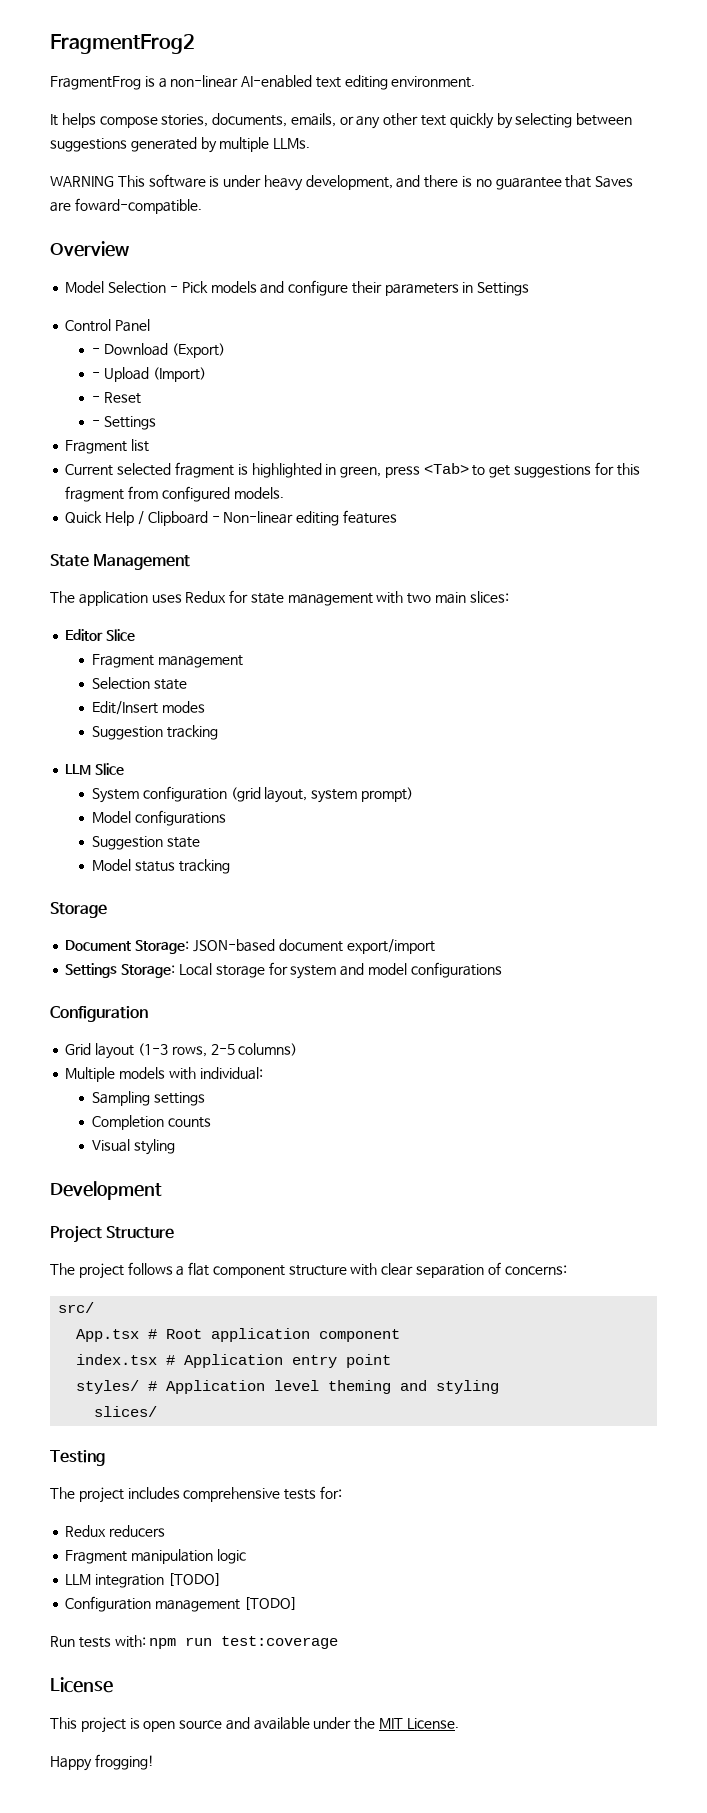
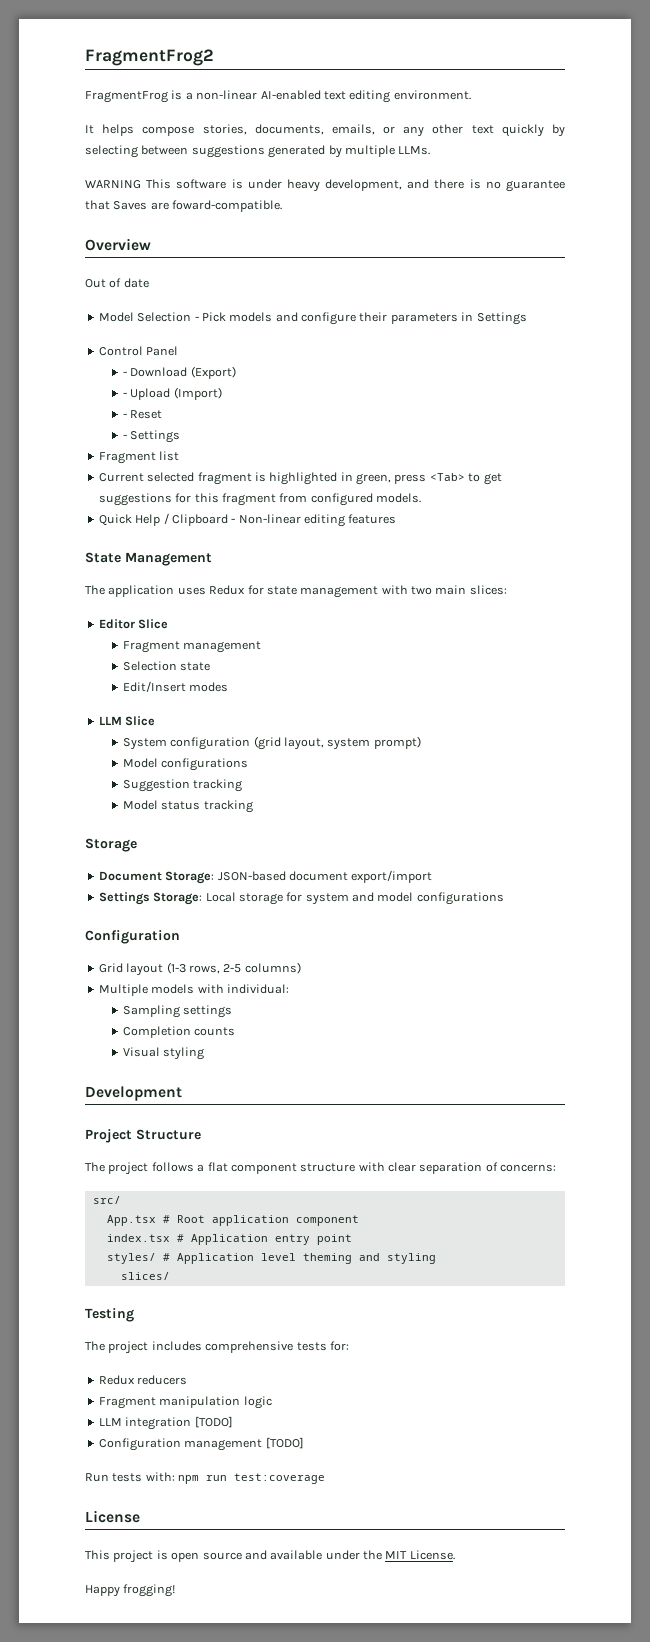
+ Out of date
- Suggestion tracking
- Suggestion state
+ Suggestion tracking

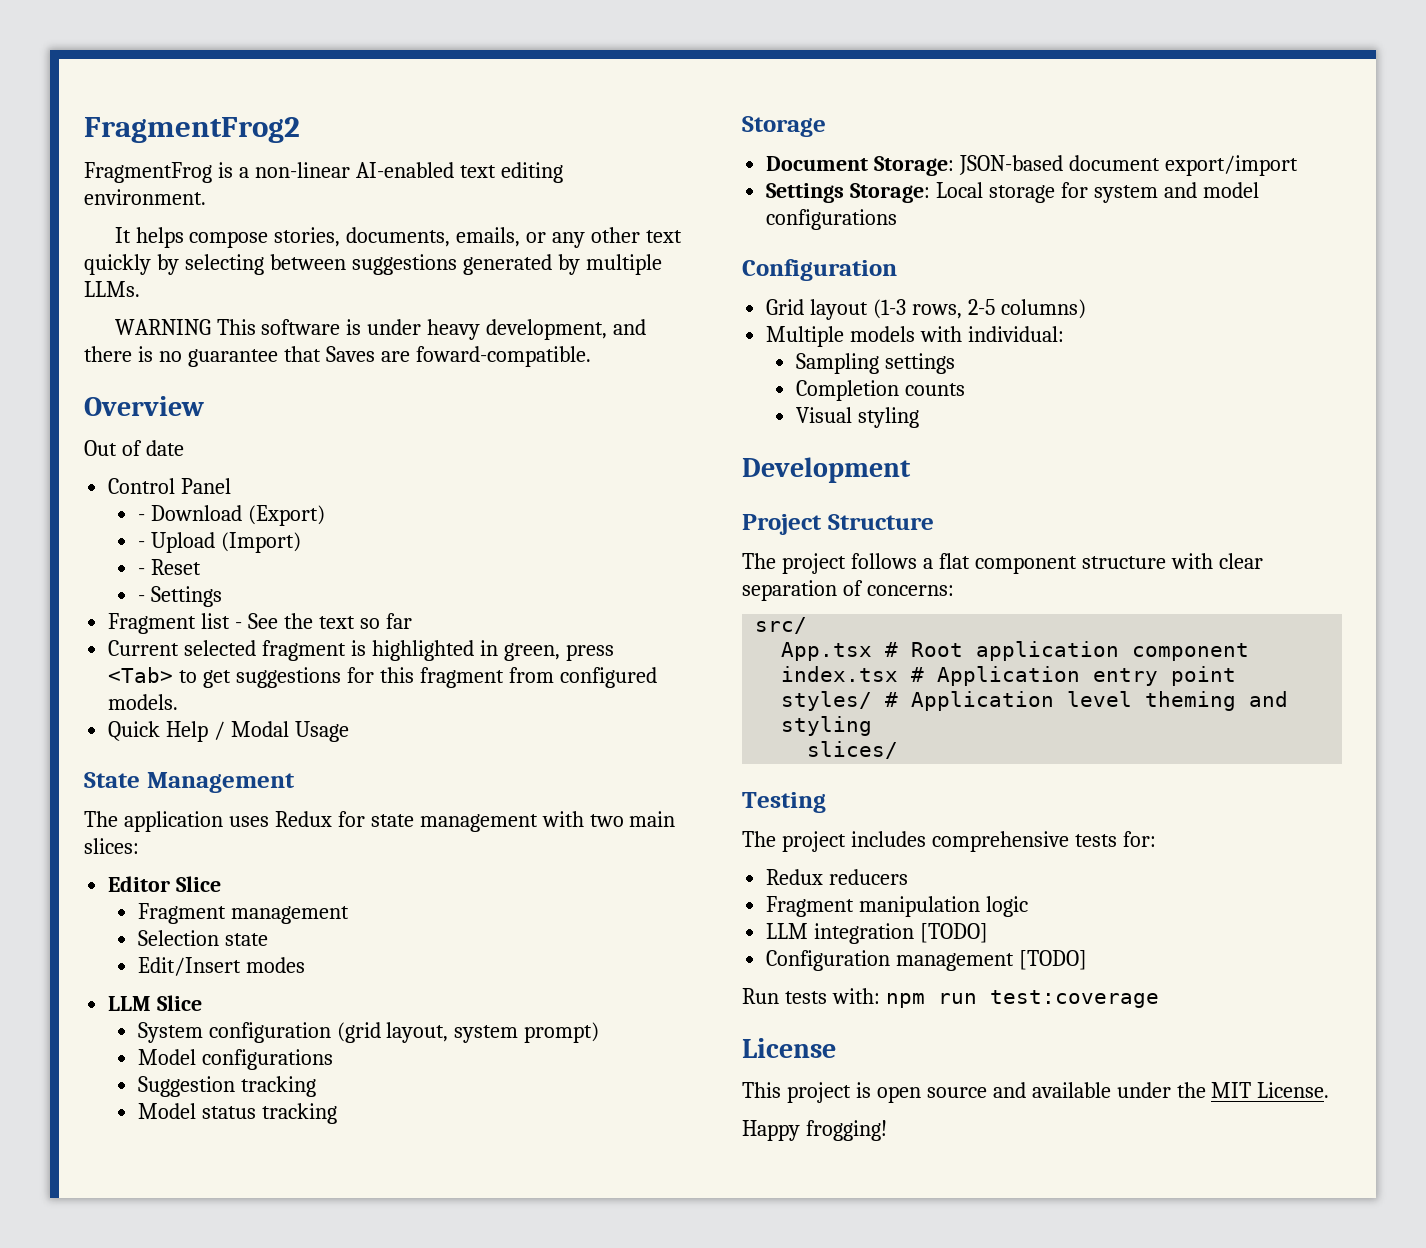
- Model Selection - Pick models and configure their parameters in Settings
- Fragment list
+ Fragment list - See the text so far
- Quick Help / Clipboard - Non-linear editing features
+ Quick Help / Modal Usage

